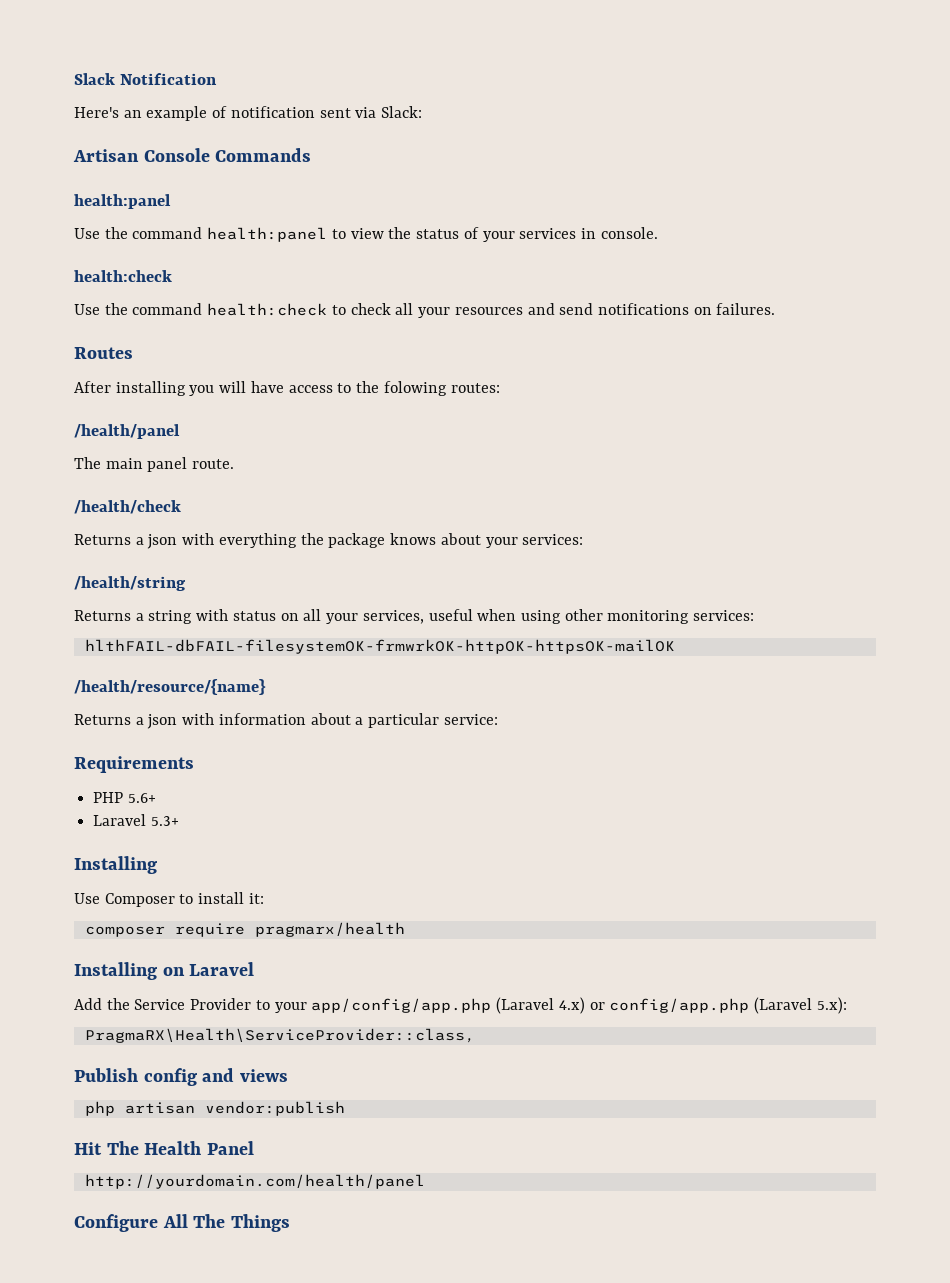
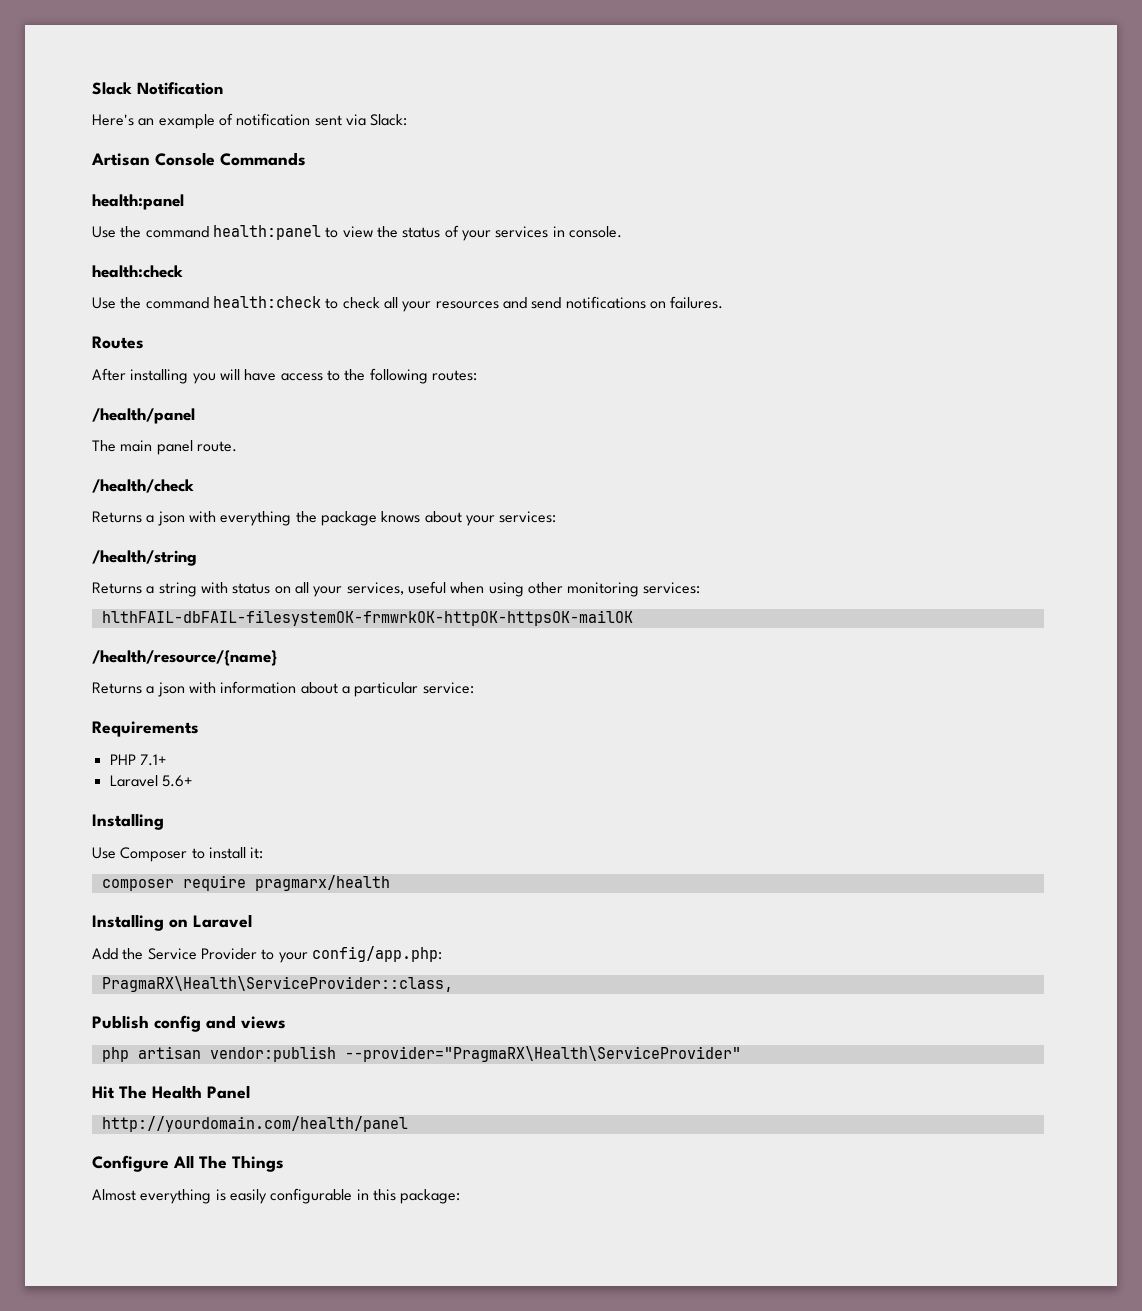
- After installing you will have access to the folowing routes:
+ After installing you will have access to the following routes:
- PHP 5.6+
- Laravel 5.3+
+ PHP 7.1+
+ Laravel 5.6+
- Add the Service Provider to your app/config/app.php (Laravel 4.x) or config/app.php (Laravel 5.x):
+ Add the Service Provider to your config/app.php:
- php artisan vendor:publish
+ php artisan vendor:publish --provider="PragmaRX\Health\ServiceProvider"
+ Almost everything is easily configurable in this package:

